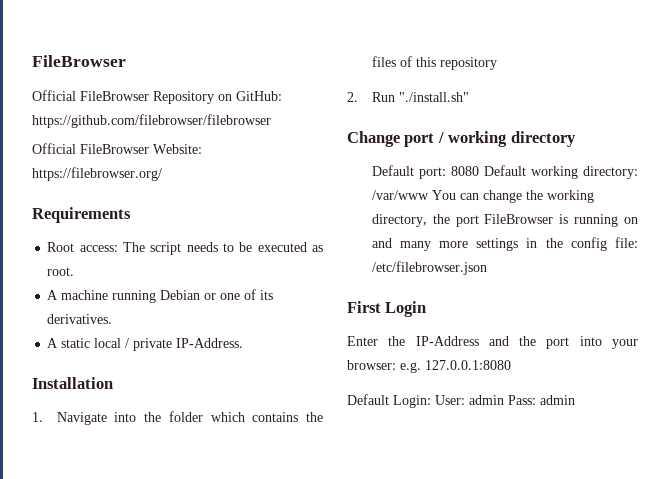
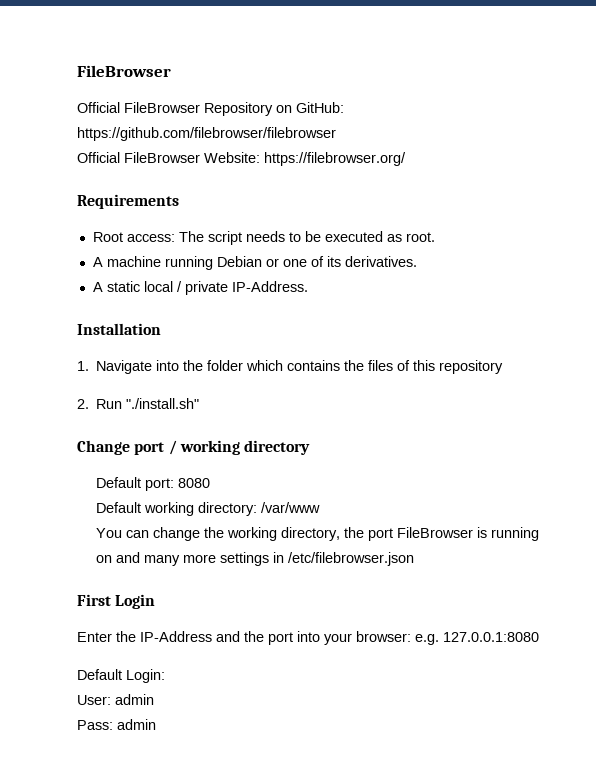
- Default port: 8080 Default working directory: /var/www You can change the working directory, the port FileBrowser is running on and many more settings in the config file: /etc/filebrowser.json
+ Default port: 8080
+ Default working directory: /var/www
+ You can change the working directory, the port FileBrowser is running on and many more settings in /etc/filebrowser.json
- Default Login: User: admin Pass: admin
+ Default Login:
+ User: admin
+ Pass: admin

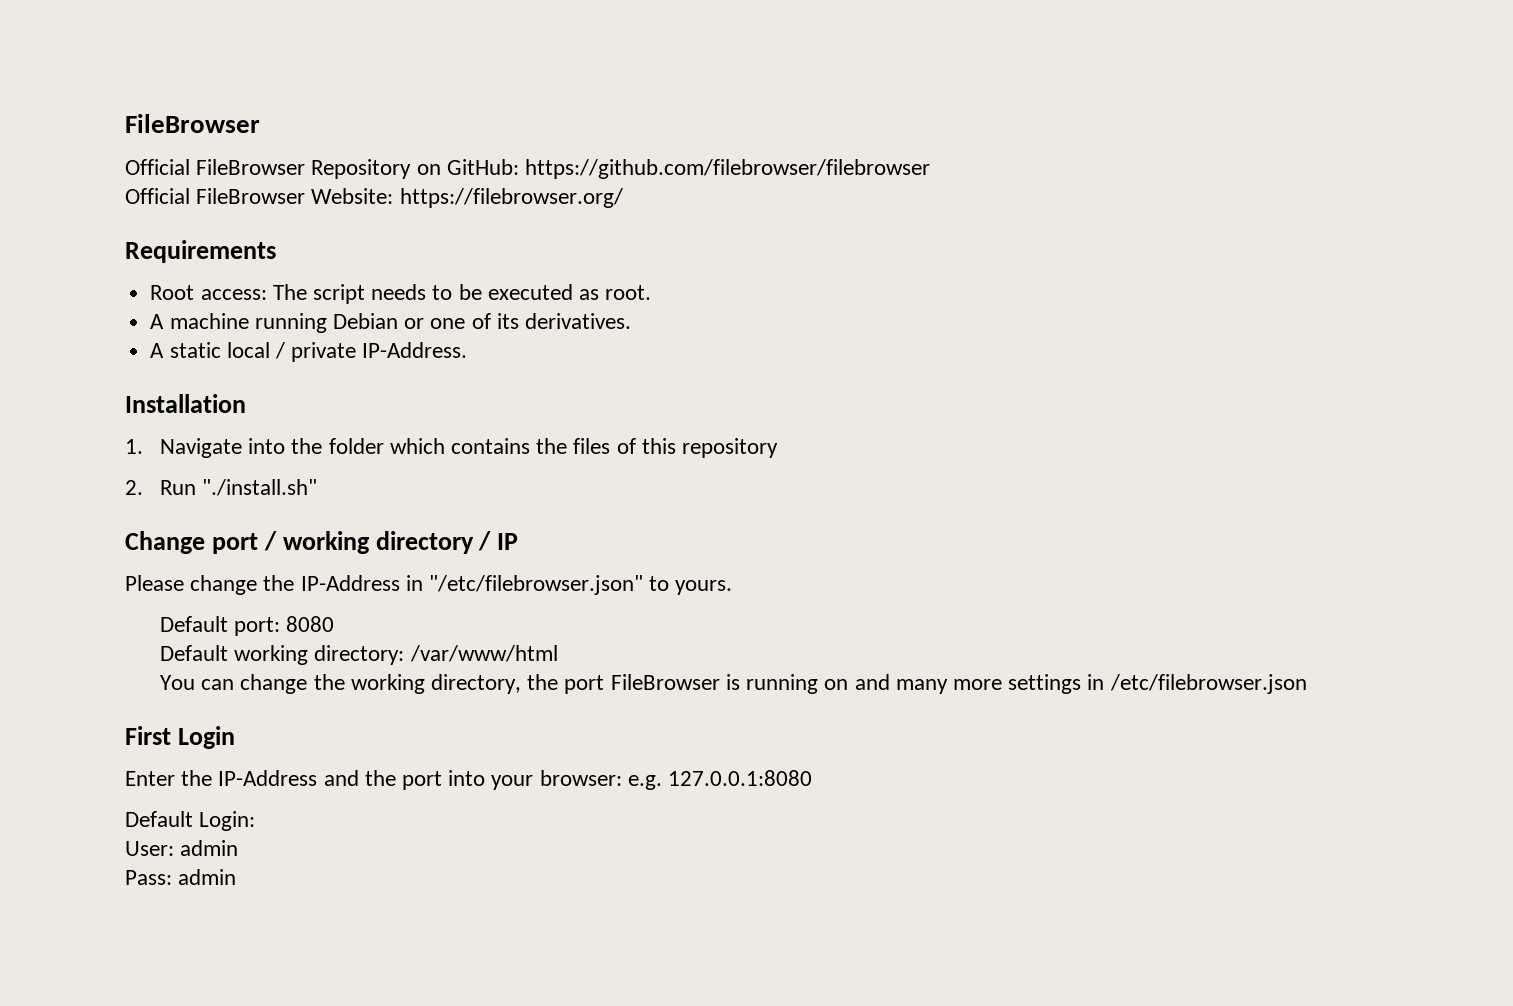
- Change port / working directory
+ Change port / working directory / IP
+ Please change the IP-Address in "/etc/filebrowser.json" to yours.
- Default working directory: /var/www
+ Default working directory: /var/www/html

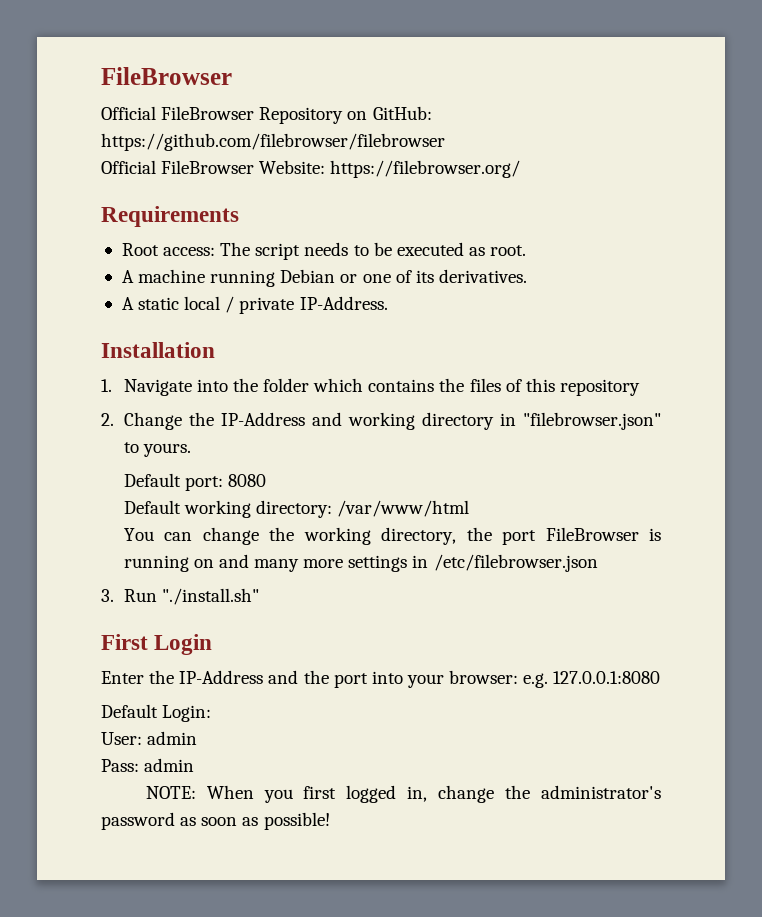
- 2. Run "./install.sh"
- Change port / working directory / IP
- Please change the IP-Address in "/etc/filebrowser.json" to yours.
+ 2. Change the IP-Address and working directory in "filebrowser.json" to yours.
+ 3. Run "./install.sh"
+ NOTE: When you first logged in, change the administrator's password as soon as possible!

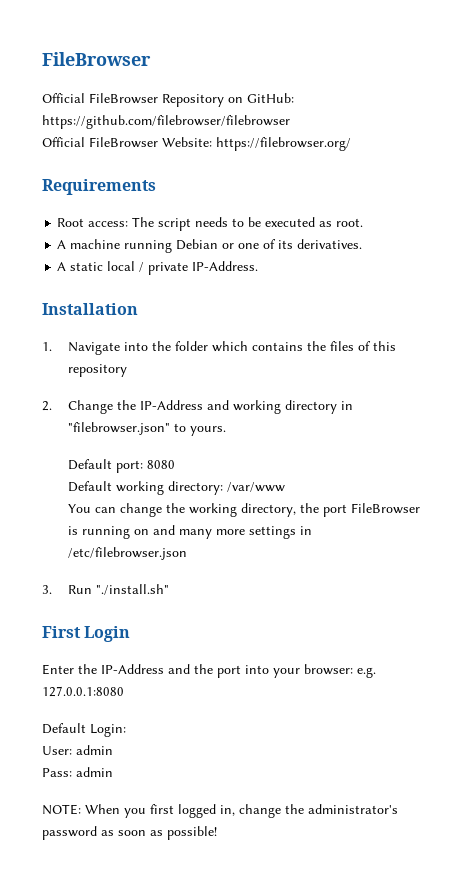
- Default working directory: /var/www/html
+ Default working directory: /var/www

